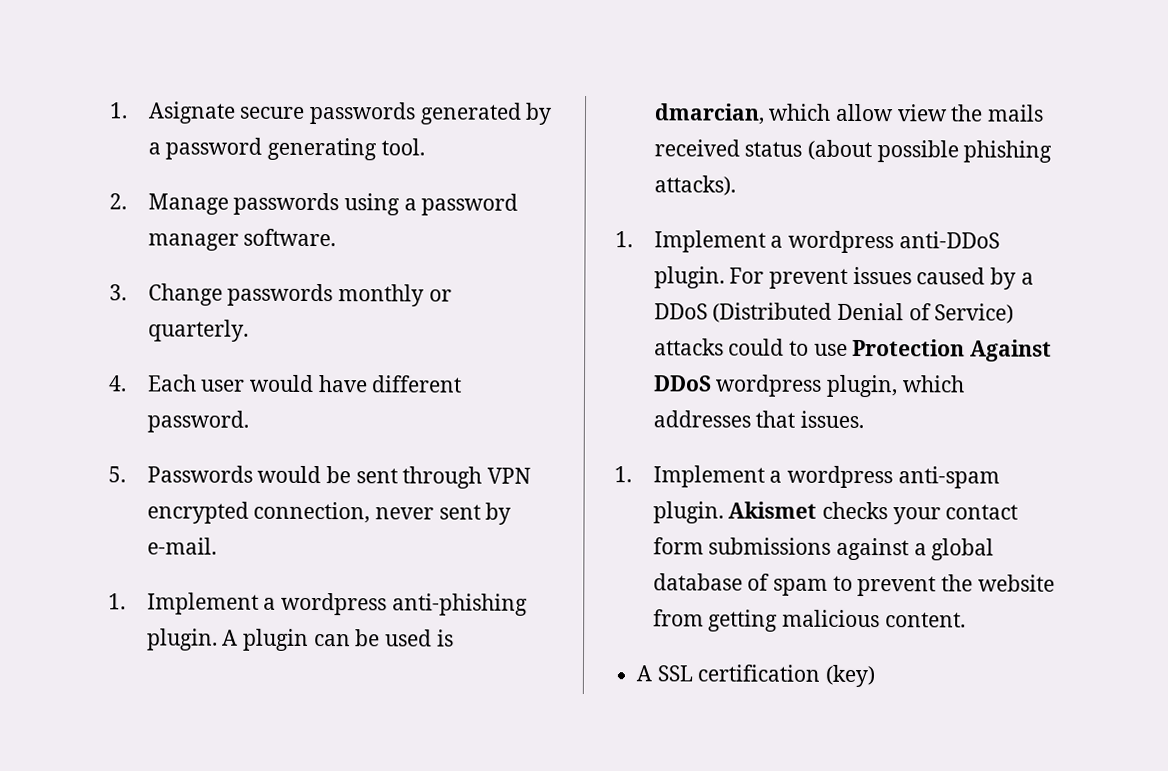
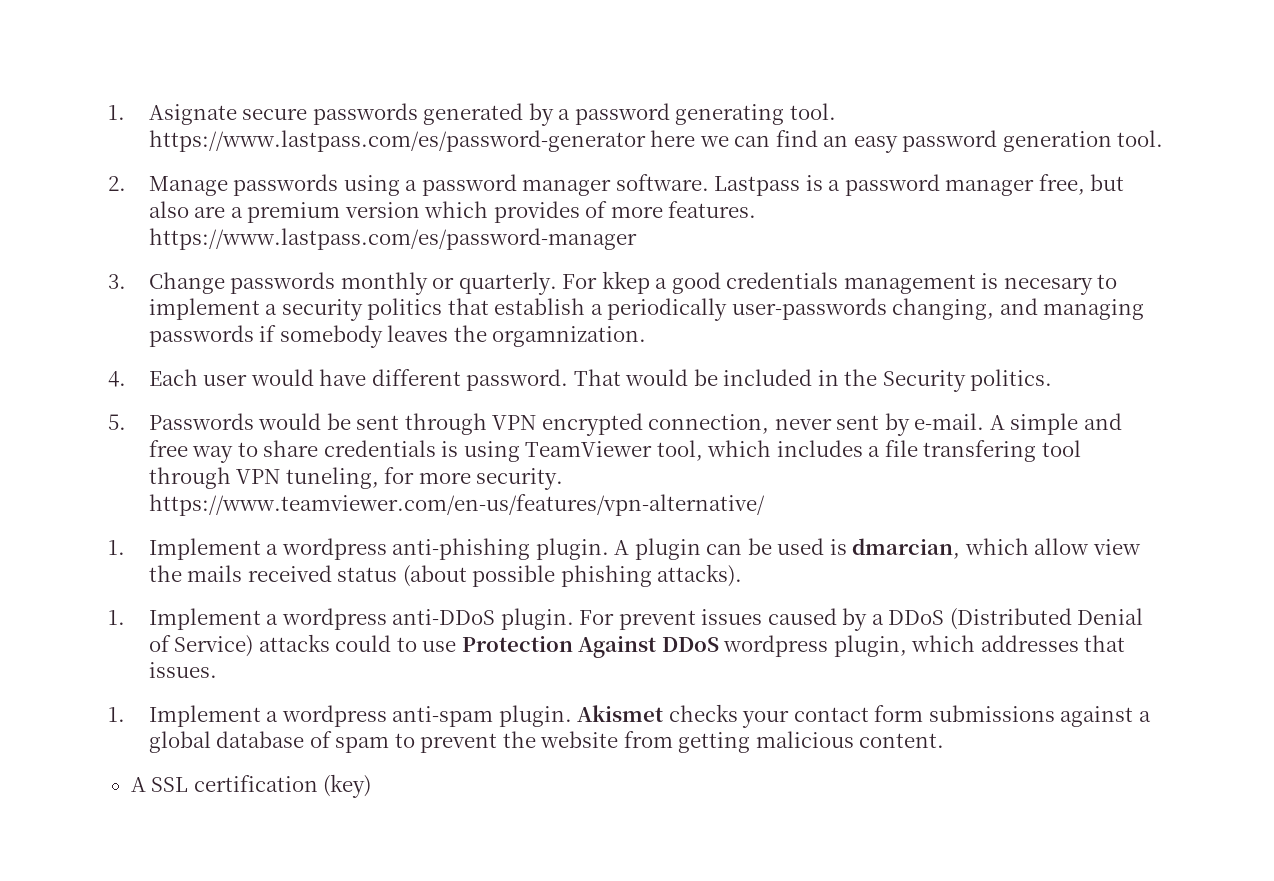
- 1. Asignate secure passwords generated by a password generating tool.
+ 1. Asignate secure passwords generated by a password generating tool. https://www.lastpass.com/es/password-generator here we can find an easy password generation tool.
+ Lastpass is a password manager free, but also are a premium version which provides of more features. https://www.lastpass.com/es/password-manager
+ For kkep a good credentials management is necesary to implement a security politics that establish a periodically user-passwords changing, and managing passwords if somebody leaves the orgamnization.
+ That would be included in the Security politics.
+ A simple and free way to share credentials is using TeamViewer tool, which includes a file transfering tool through VPN tuneling, for more security. https://www.teamviewer.com/en-us/features/vpn-alternative/

